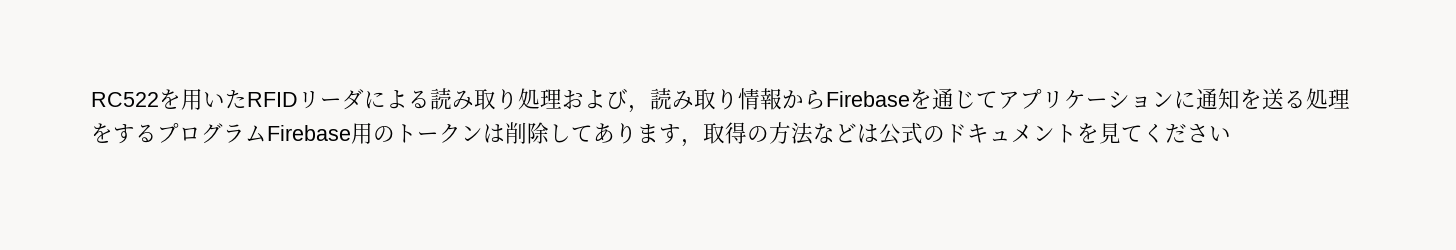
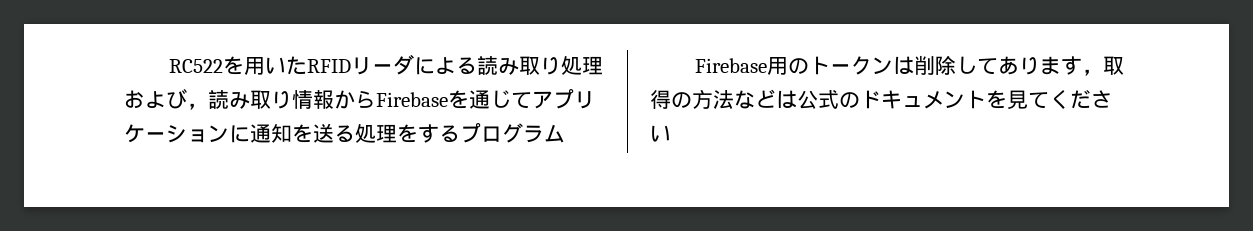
- RC522を用いたRFIDリーダによる読み取り処理および，読み取り情報からFirebaseを通じてアプリケーションに通知を送る処理をするプログラムFirebase用のトークンは削除してあります，取得の方法などは公式のドキュメントを見てください
+ RC522を用いたRFIDリーダによる読み取り処理および，読み取り情報からFirebaseを通じてアプリケーションに通知を送る処理をするプログラム
+ Firebase用のトークンは削除してあります，取得の方法などは公式のドキュメントを見てください

